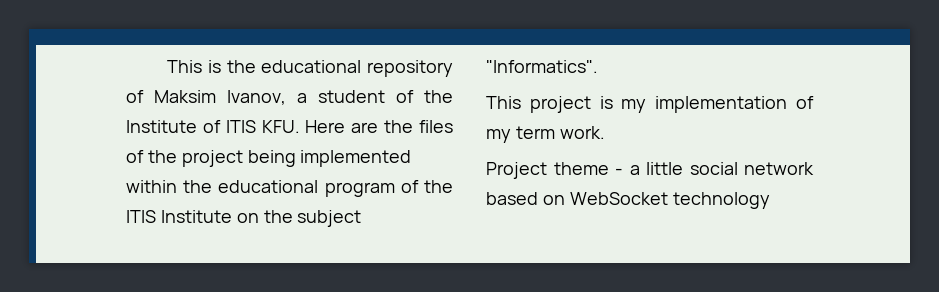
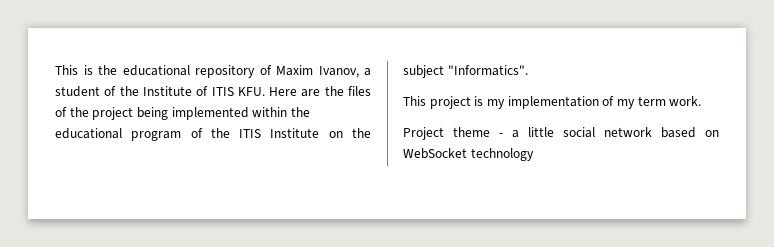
- This is the educational repository of Maksim Ivanov, a student of the Institute of ITIS KFU. Here are the files of the project being implemented within the educational program of the ITIS Institute on the subject "Informatics".
+ This is the educational repository of Maxim Ivanov, a student of the Institute of ITIS KFU. Here are the files of the project being implemented within the educational program of the ITIS Institute on the subject "Informatics".

